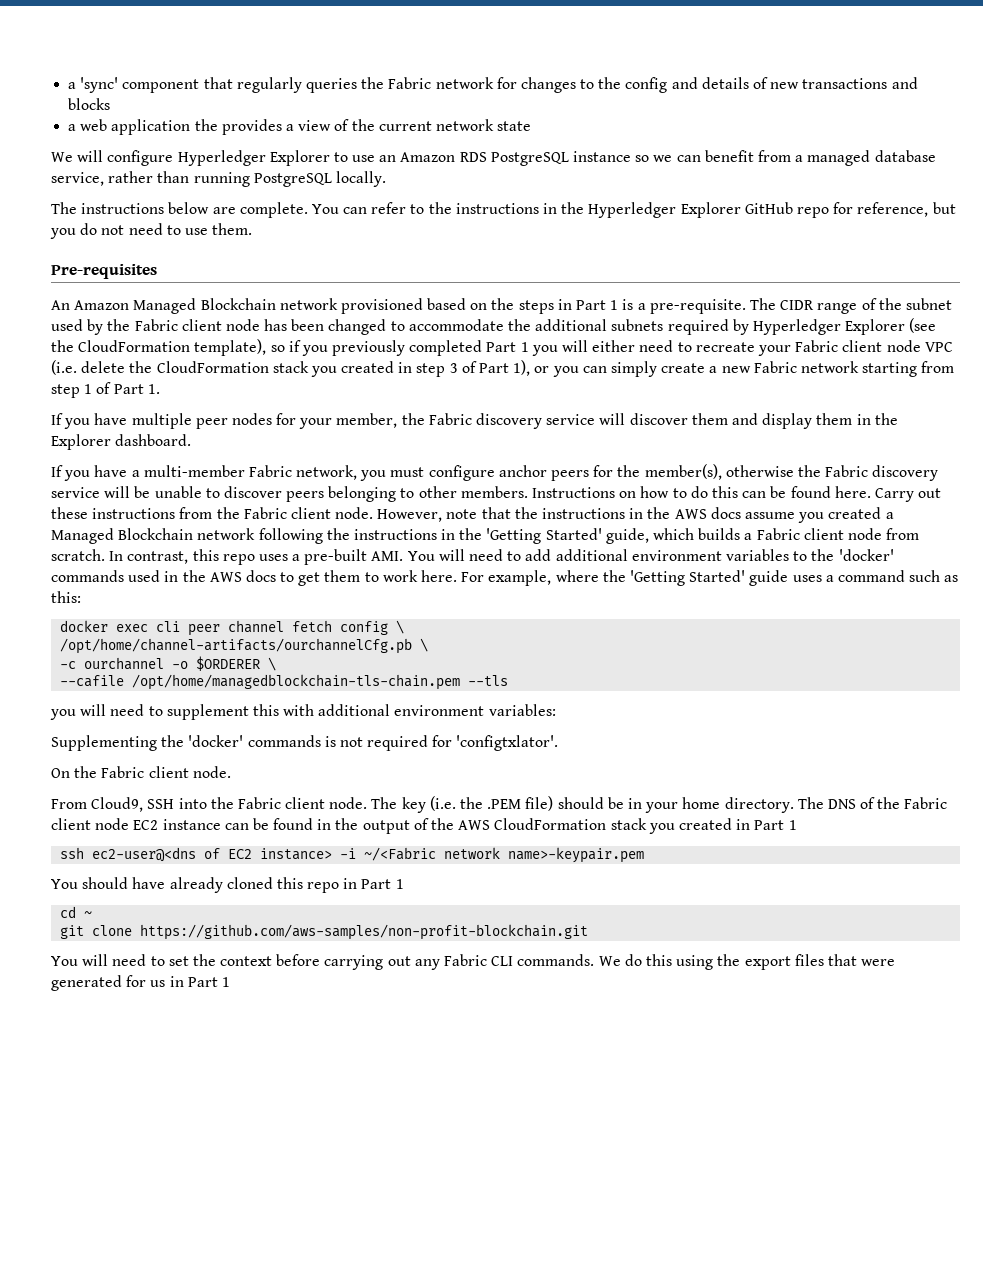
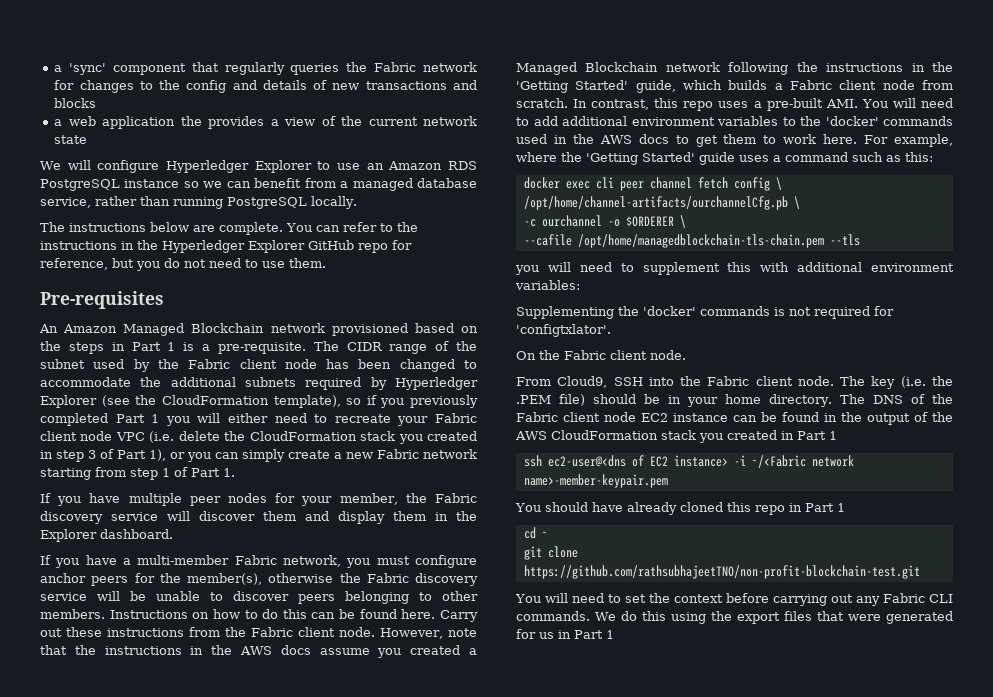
- ssh ec2-user@<dns of EC2 instance> -i ~/<Fabric network name>-keypair.pem
+ ssh ec2-user@<dns of EC2 instance> -i ~/<Fabric network name>-member-keypair.pem
- git clone https://github.com/aws-samples/non-profit-blockchain.git
+ git clone https://github.com/rathsubhajeetTNO/non-profit-blockchain-test.git

